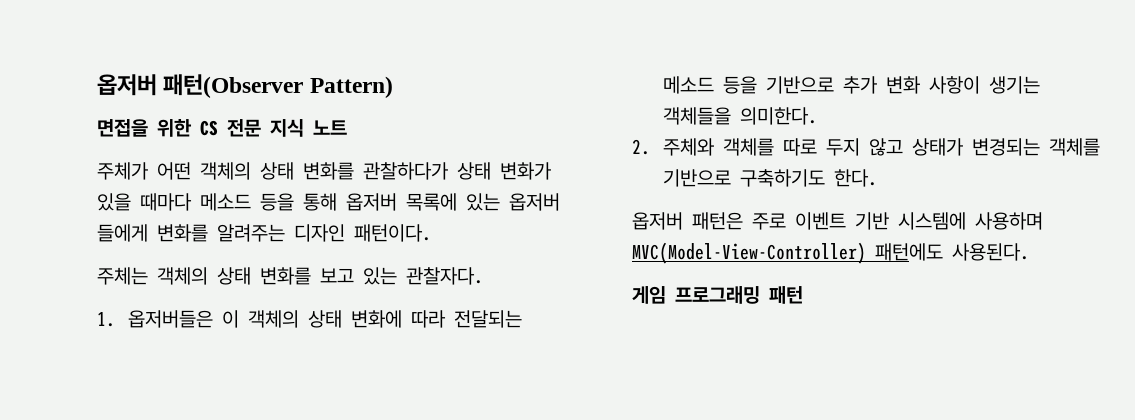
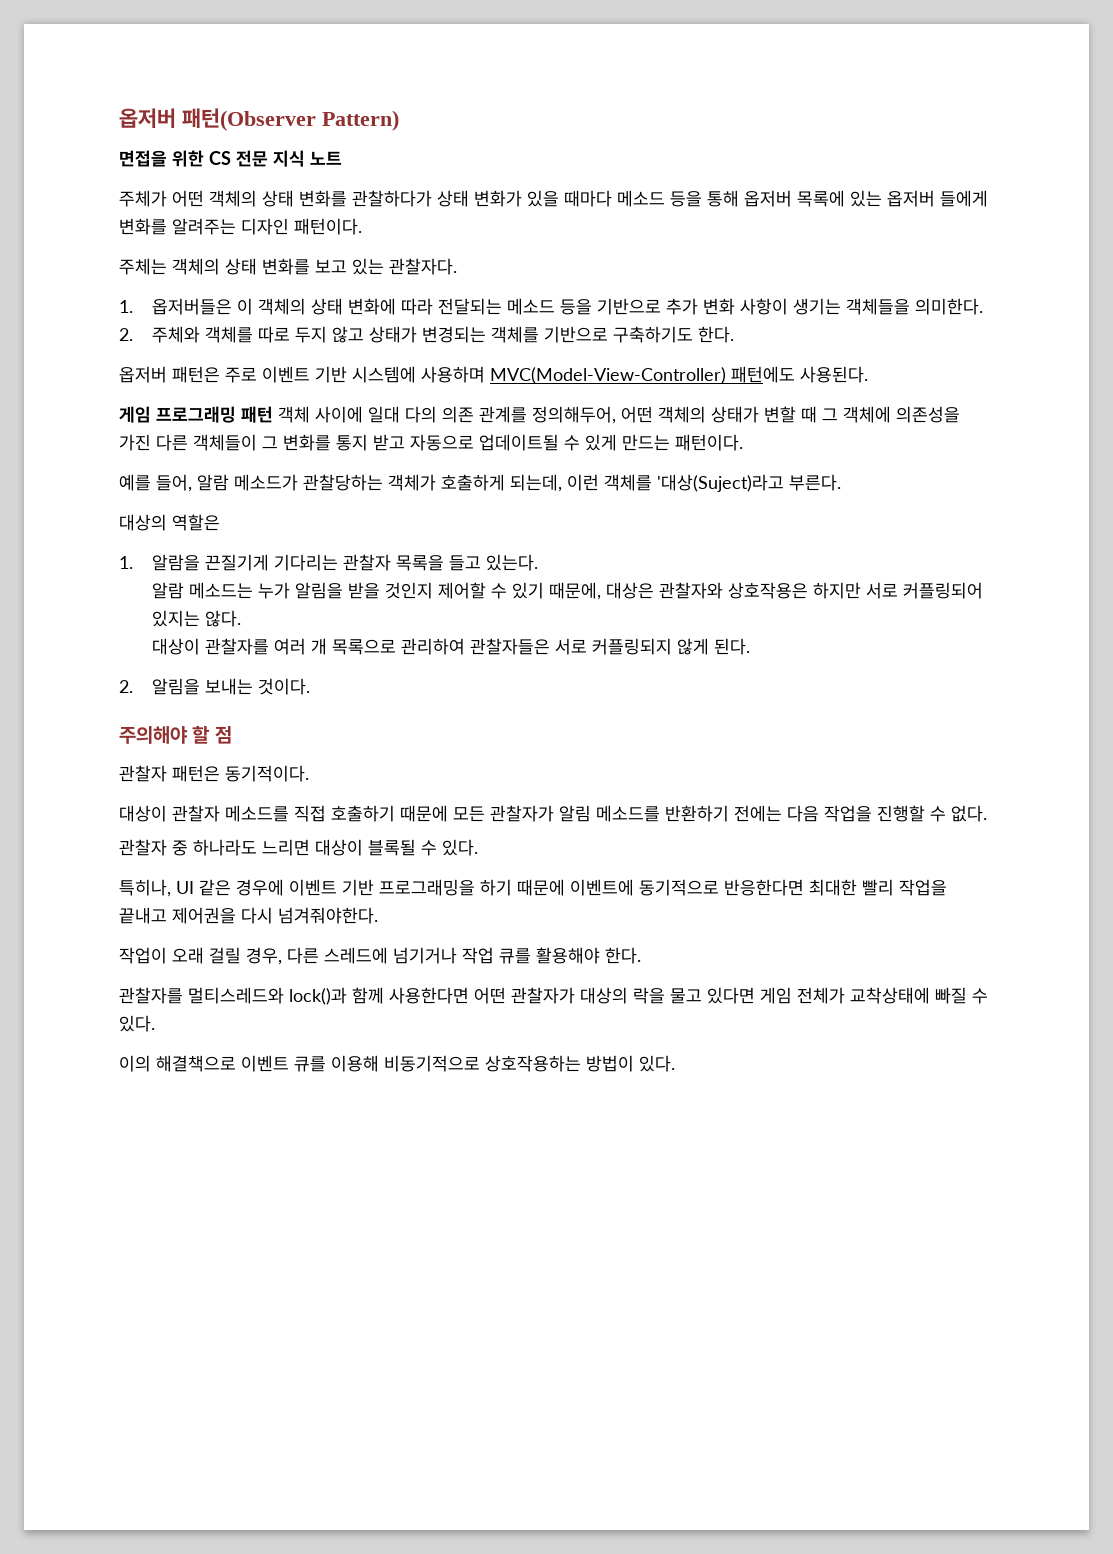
- 게임 프로그래밍 패턴
+ 게임 프로그래밍 패턴 객체 사이에 일대 다의 의존 관계를 정의해두어, 어떤 객체의 상태가 변할 때 그 객체에 의존성을 가진 다른 객체들이 그 변화를 통지 받고 자동으로 업데이트될 수 있게 만드는 패턴이다.
+ 예를 들어, 알람 메소드가 관찰당하는 객체가 호출하게 되는데, 이런 객체를 '대상(Suject)라고 부른다.
+ 대상의 역할은
+ 1. 알람을 끈질기게 기다리는 관찰자 목록을 들고 있는다.
+ 알람 메소드는 누가 알림을 받을 것인지 제어할 수 있기 때문에, 대상은 관찰자와 상호작용은 하지만 서로 커플링되어 있지는 않다.
+ 대상이 관찰자를 여러 개 목록으로 관리하여 관찰자들은 서로 커플링되지 않게 된다.
+ 2. 알림을 보내는 것이다.
+ 주의해야 할 점
+ 관찰자 패턴은 동기적이다.
+ 대상이 관찰자 메소드를 직접 호출하기 때문에 모든 관찰자가 알림 메소드를 반환하기 전에는 다음 작업을 진행할 수 없다.
+ 관찰자 중 하나라도 느리면 대상이 블록될 수 있다.
+ 특히나, UI 같은 경우에 이벤트 기반 프로그래밍을 하기 때문에 이벤트에 동기적으로 반응한다면 최대한 빨리 작업을 끝내고 제어권을 다시 넘겨줘야한다.
+ 작업이 오래 걸릴 경우, 다른 스레드에 넘기거나 작업 큐를 활용해야 한다.
+ 관찰자를 멀티스레드와 lock()과 함께 사용한다면 어떤 관찰자가 대상의 락을 물고 있다면 게임 전체가 교착상태에 빠질 수 있다.
+ 이의 해결책으로 이벤트 큐를 이용해 비동기적으로 상호작용하는 방법이 있다.

